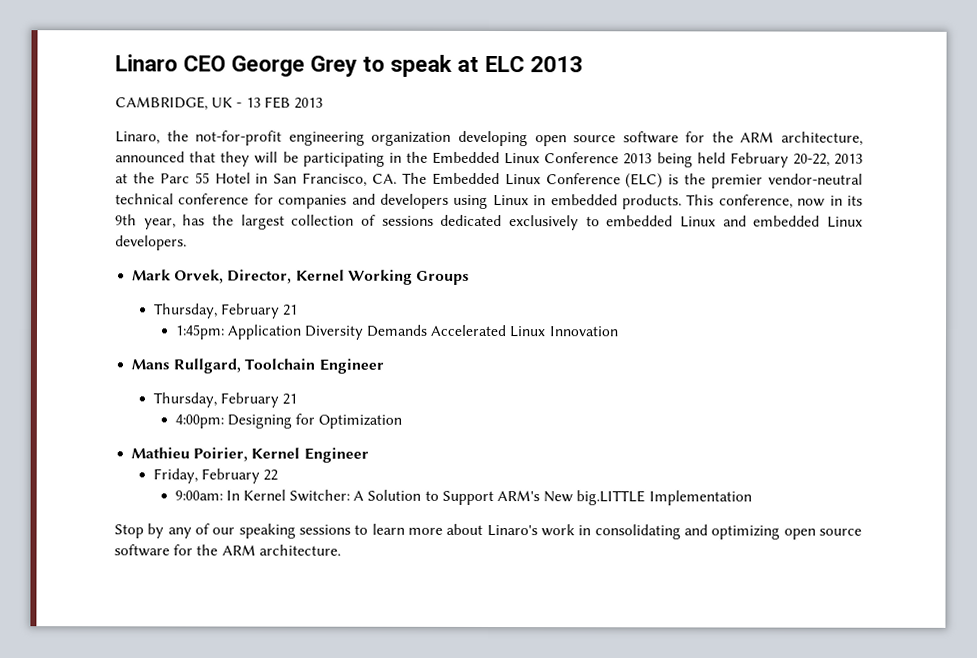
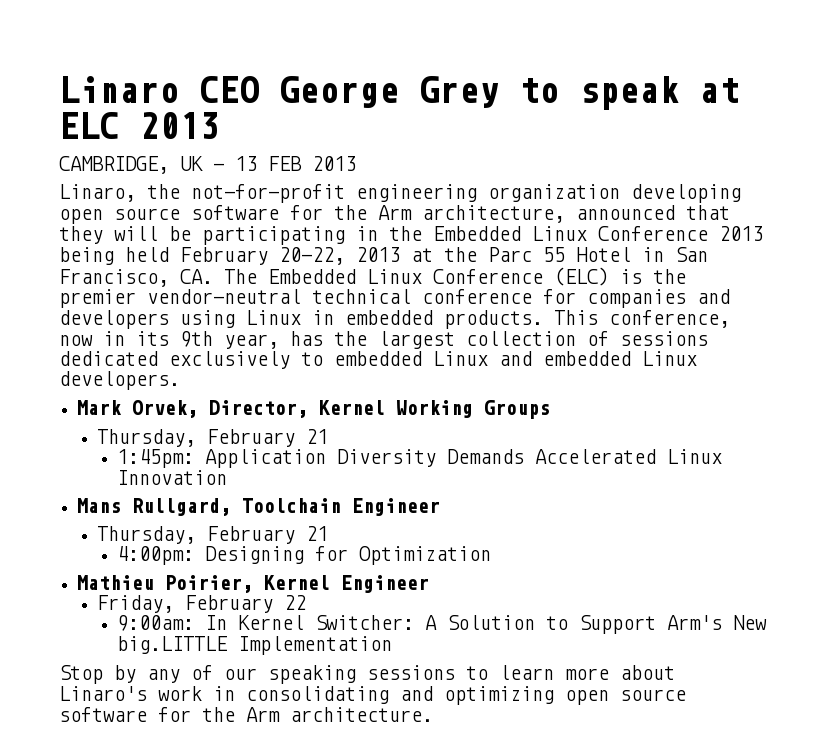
- Linaro, the not-for-profit engineering organization developing open source software for the ARM architecture, announced that they will be participating in the Embedded Linux Conference 2013 being held February 20-22, 2013 at the Parc 55 Hotel in San Francisco, CA. The Embedded Linux Conference (ELC) is the premier vendor-neutral technical conference for companies and developers using Linux in embedded products.
+ Linaro, the not-for-profit engineering organization developing open source software for the Arm architecture, announced that they will be participating in the Embedded Linux Conference 2013 being held February 20-22, 2013 at the Parc 55 Hotel in San Francisco, CA. The Embedded Linux Conference (ELC) is the premier vendor-neutral technical conference for companies and developers using Linux in embedded products.
- 9:00am: In Kernel Switcher: A Solution to Support ARM's New big.LITTLE Implementation
+ 9:00am: In Kernel Switcher: A Solution to Support Arm's New big.LITTLE Implementation
- Stop by any of our speaking sessions to learn more about Linaro's work in consolidating and optimizing open source software for the ARM architecture.
+ Stop by any of our speaking sessions to learn more about Linaro's work in consolidating and optimizing open source software for the Arm architecture.

